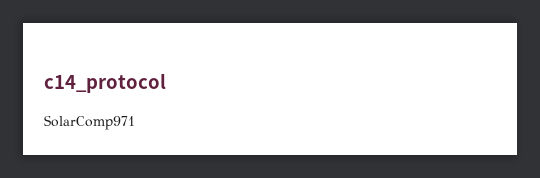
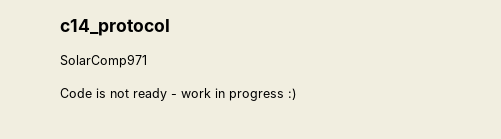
+ Code is not ready - work in progress :)

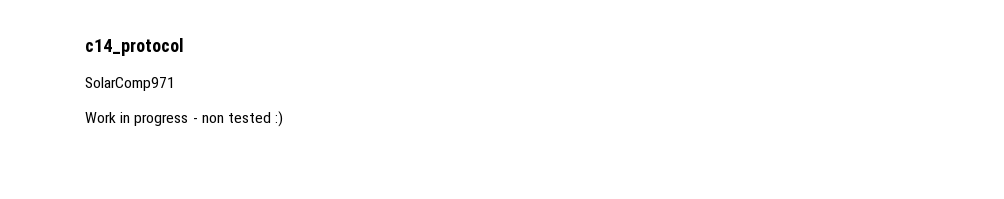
- Code is not ready - work in progress :)
+ Work in progress - non tested :)

